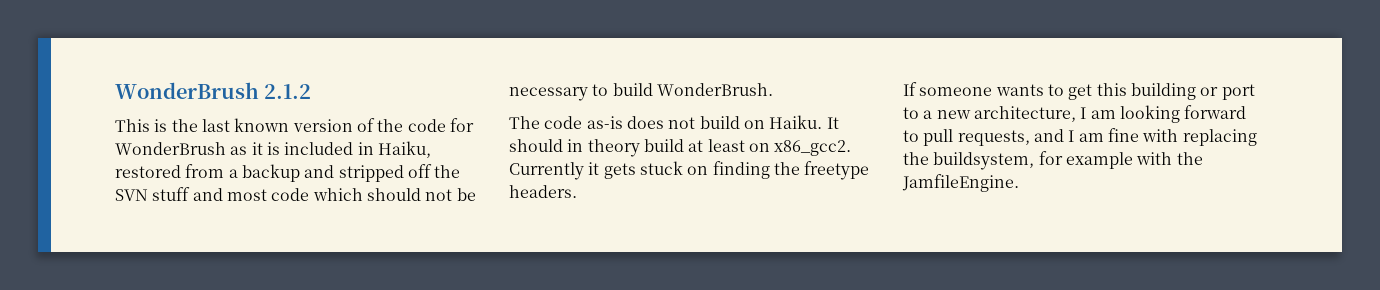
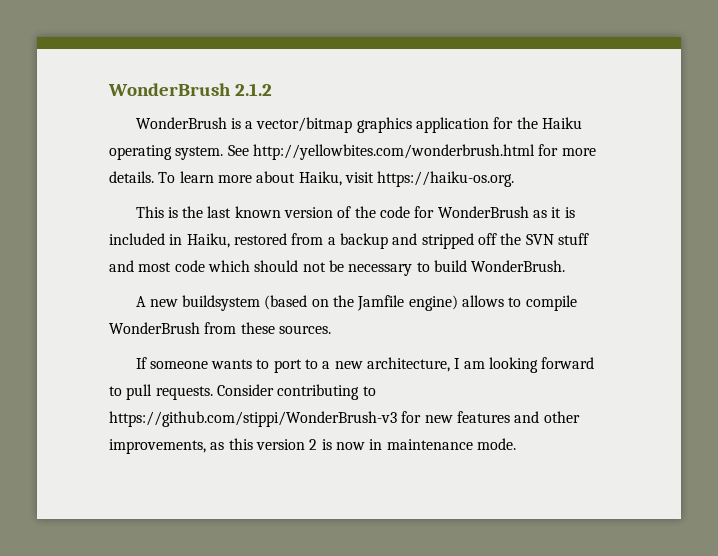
+ WonderBrush is a vector/bitmap graphics application for the Haiku operating system. See http://yellowbites.com/wonderbrush.html for more details. To learn more about Haiku, visit https://haiku-os.org.
- The code as-is does not build on Haiku. It should in theory build at least on x86_gcc2. Currently it gets stuck on finding the freetype headers.
+ A new buildsystem (based on the Jamfile engine) allows to compile WonderBrush from these sources.
- If someone wants to get this building or port to a new architecture, I am looking forward to pull requests, and I am fine with replacing the buildsystem, for example with the JamfileEngine.
+ If someone wants to port to a new architecture, I am looking forward to pull requests. Consider contributing to https://github.com/stippi/WonderBrush-v3 for new features and other improvements, as this version 2 is now in maintenance mode.

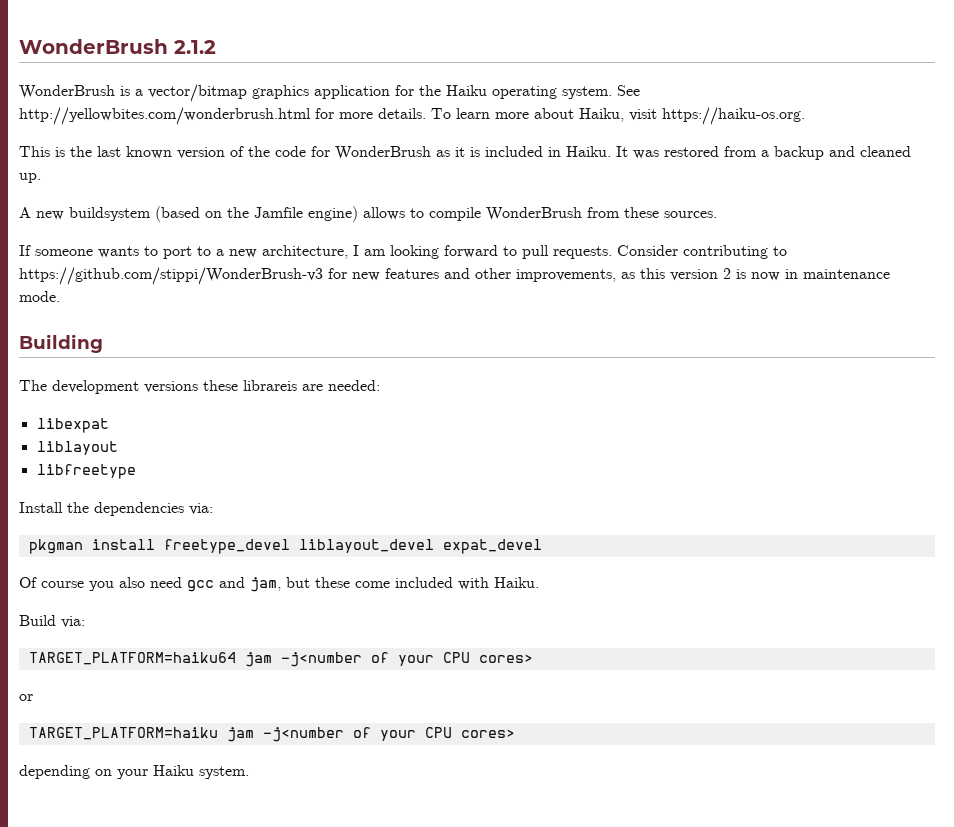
- This is the last known version of the code for WonderBrush as it is included in Haiku, restored from a backup and stripped off the SVN stuff and most code which should not be necessary to build WonderBrush.
+ This is the last known version of the code for WonderBrush as it is included in Haiku. It was restored from a backup and cleaned up.
+ Building
+ The development versions these librareis are needed:
+ libexpat
+ liblayout
+ libfreetype
+ Install the dependencies via:
+ pkgman install freetype_devel liblayout_devel expat_devel
+ Of course you also need gcc and jam, but these come included with Haiku.
+ Build via:
+ TARGET_PLATFORM=haiku64 jam -j<number of your CPU cores>
+ or
+ TARGET_PLATFORM=haiku jam -j<number of your CPU cores>
+ depending on your Haiku system.

